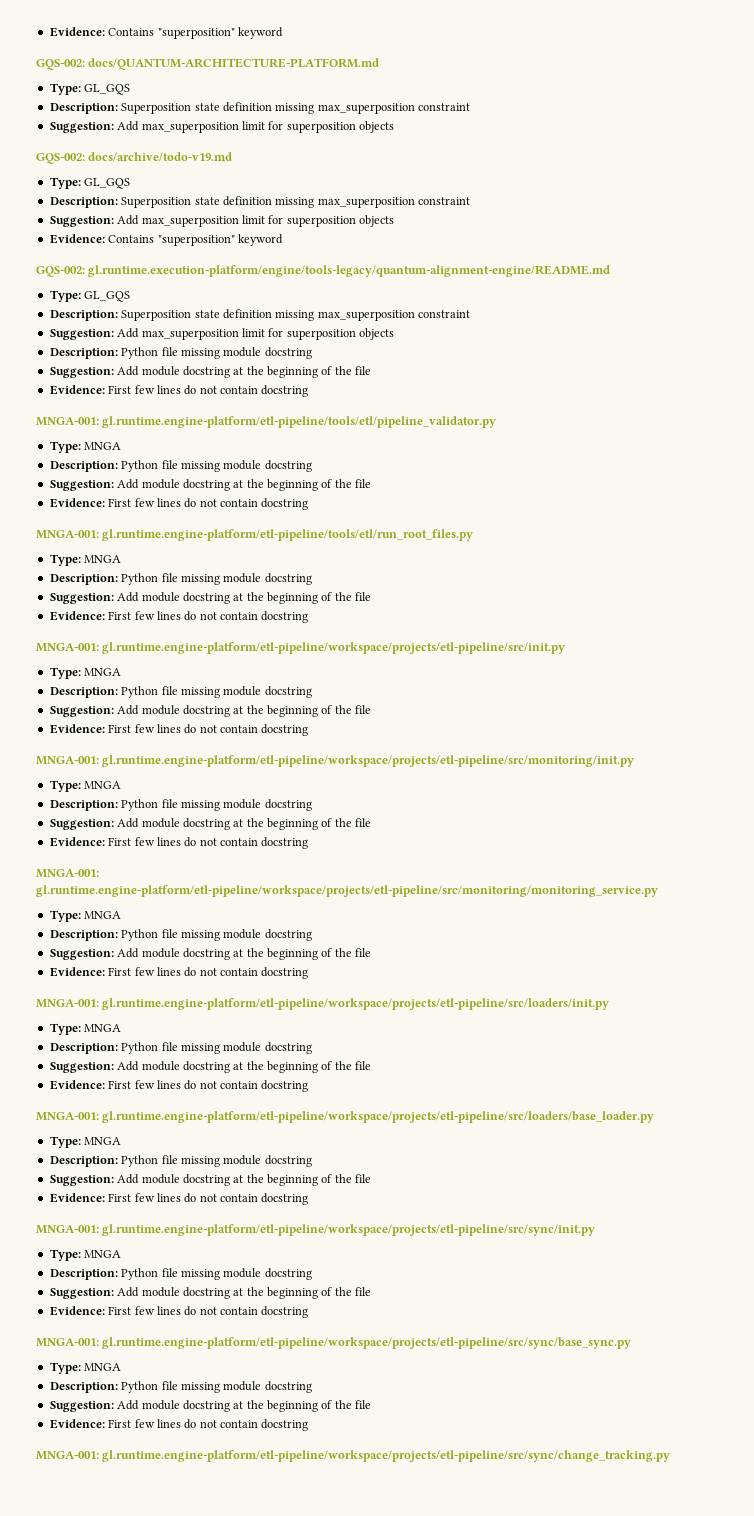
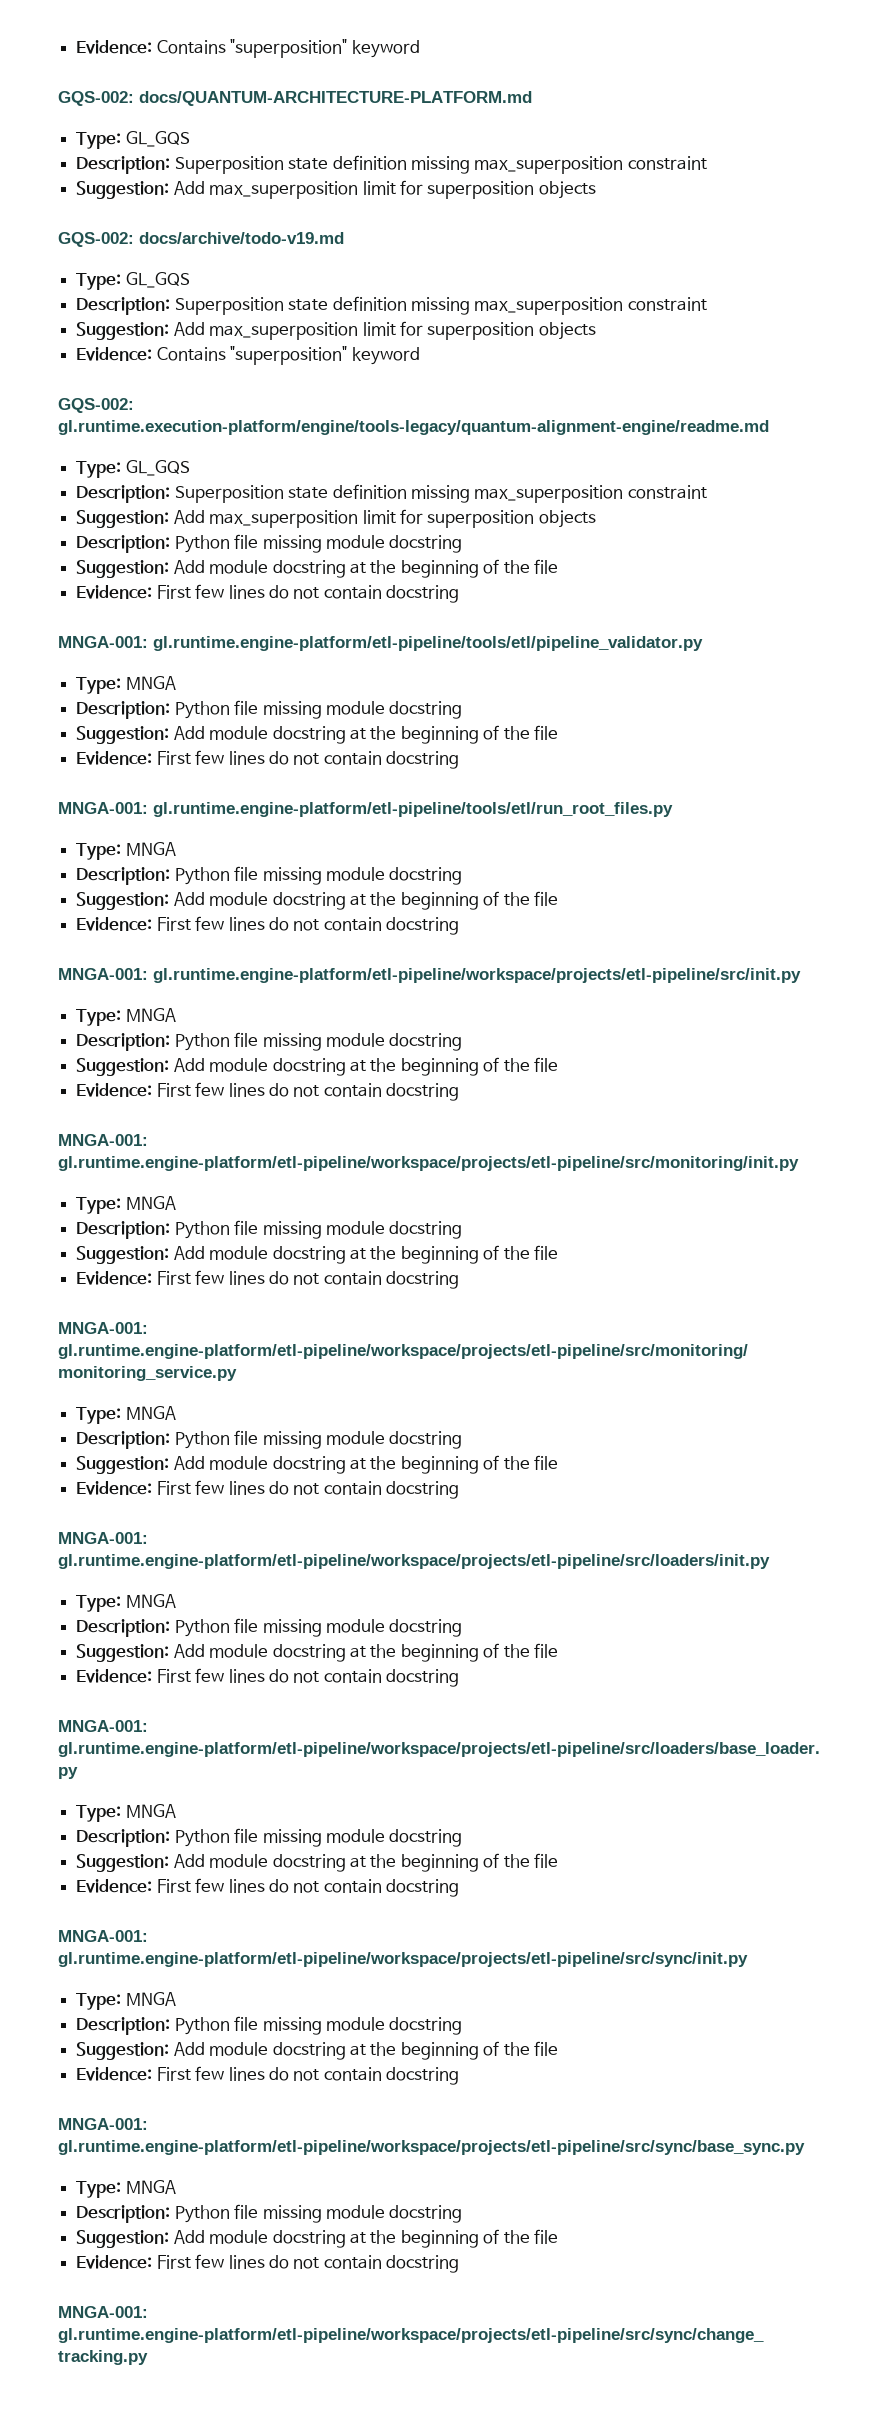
- GQS-002: gl.runtime.execution-platform/engine/tools-legacy/quantum-alignment-engine/README.md
+ GQS-002: gl.runtime.execution-platform/engine/tools-legacy/quantum-alignment-engine/readme.md

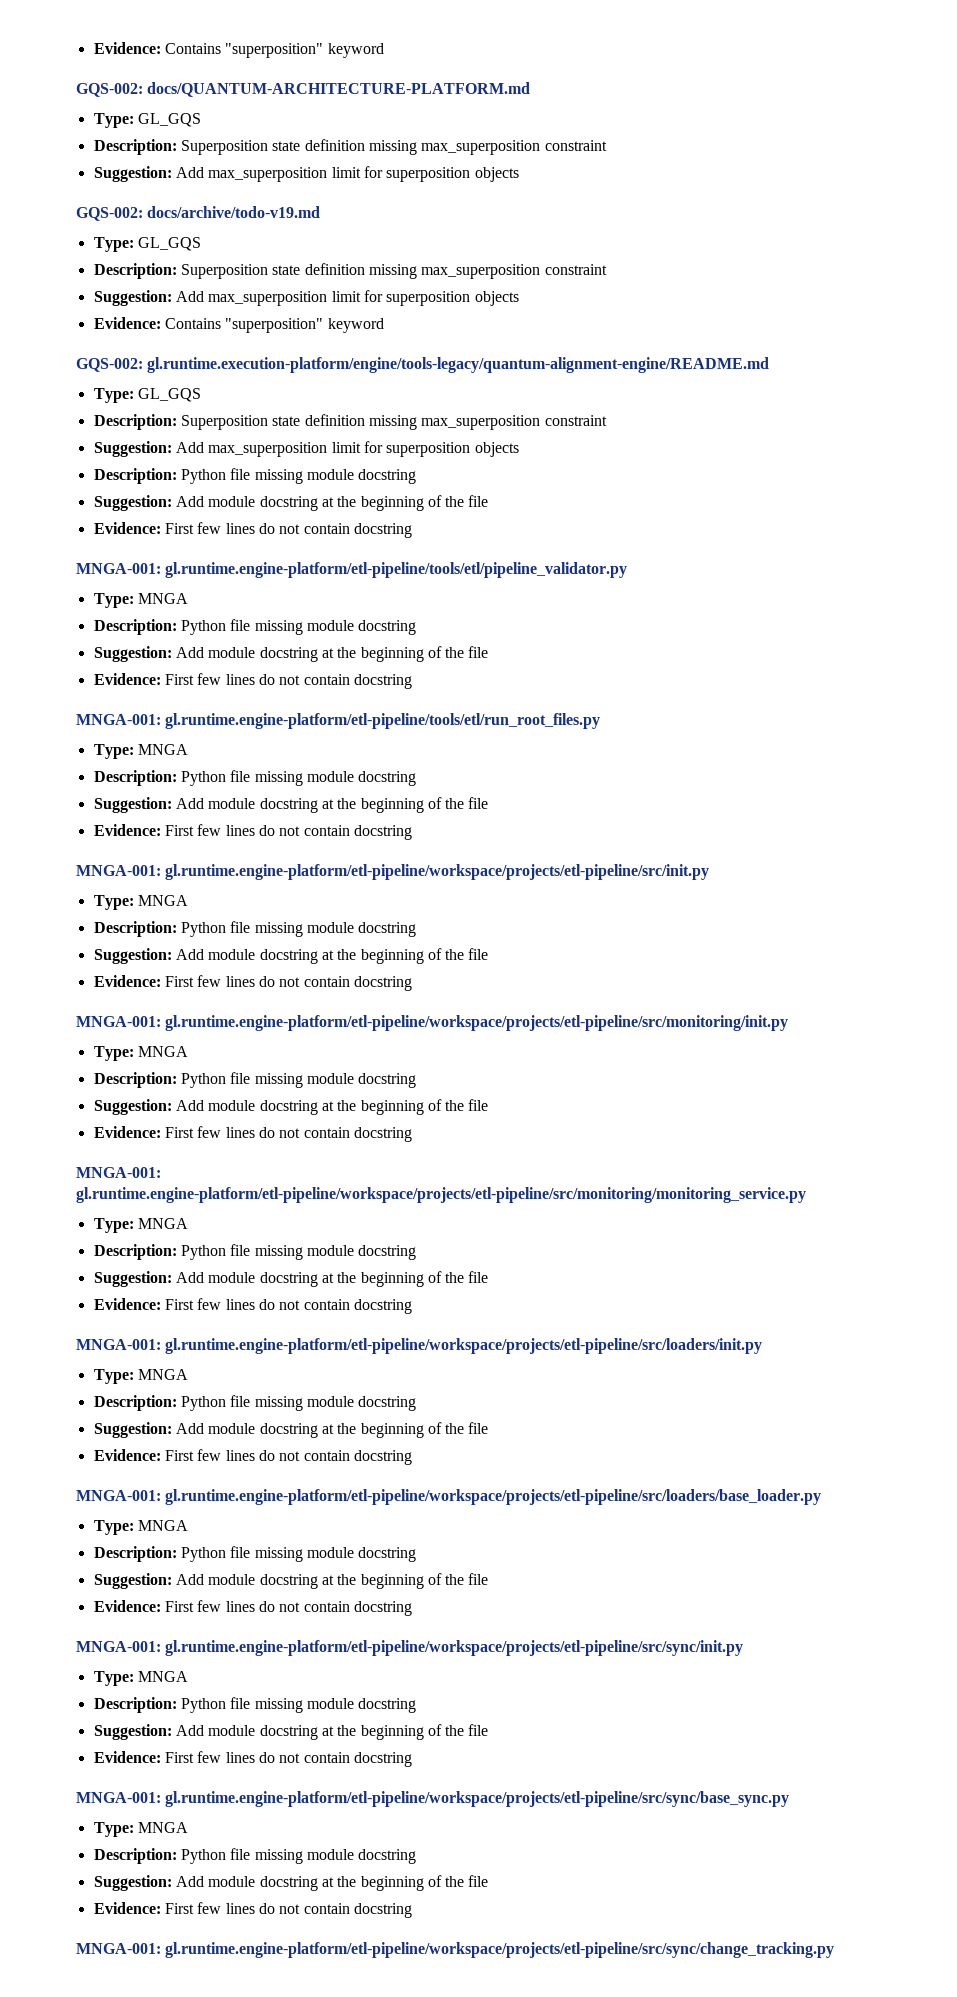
- GQS-002: gl.runtime.execution-platform/engine/tools-legacy/quantum-alignment-engine/readme.md
+ GQS-002: gl.runtime.execution-platform/engine/tools-legacy/quantum-alignment-engine/README.md

